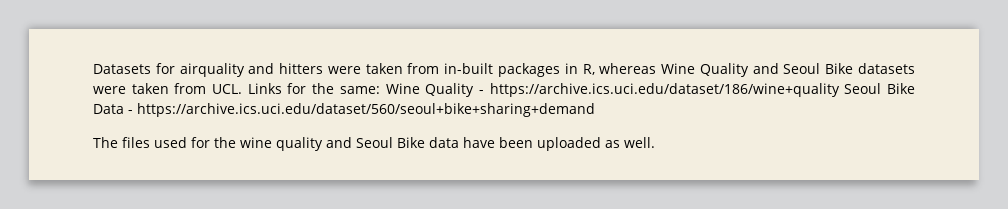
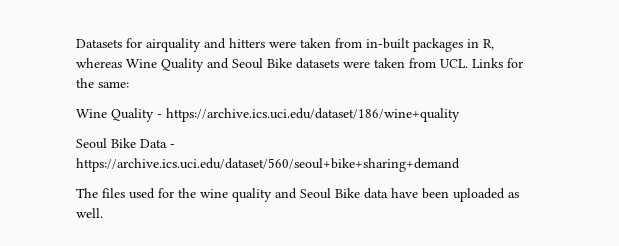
- Datasets for airquality and hitters were taken from in-built packages in R, whereas Wine Quality and Seoul Bike datasets were taken from UCL. Links for the same: Wine Quality - https://archive.ics.uci.edu/dataset/186/wine+quality Seoul Bike Data - https://archive.ics.uci.edu/dataset/560/seoul+bike+sharing+demand
+ Datasets for airquality and hitters were taken from in-built packages in R, whereas Wine Quality and Seoul Bike datasets were taken from UCL. Links for the same:
+ Wine Quality - https://archive.ics.uci.edu/dataset/186/wine+quality
+ Seoul Bike Data - https://archive.ics.uci.edu/dataset/560/seoul+bike+sharing+demand

